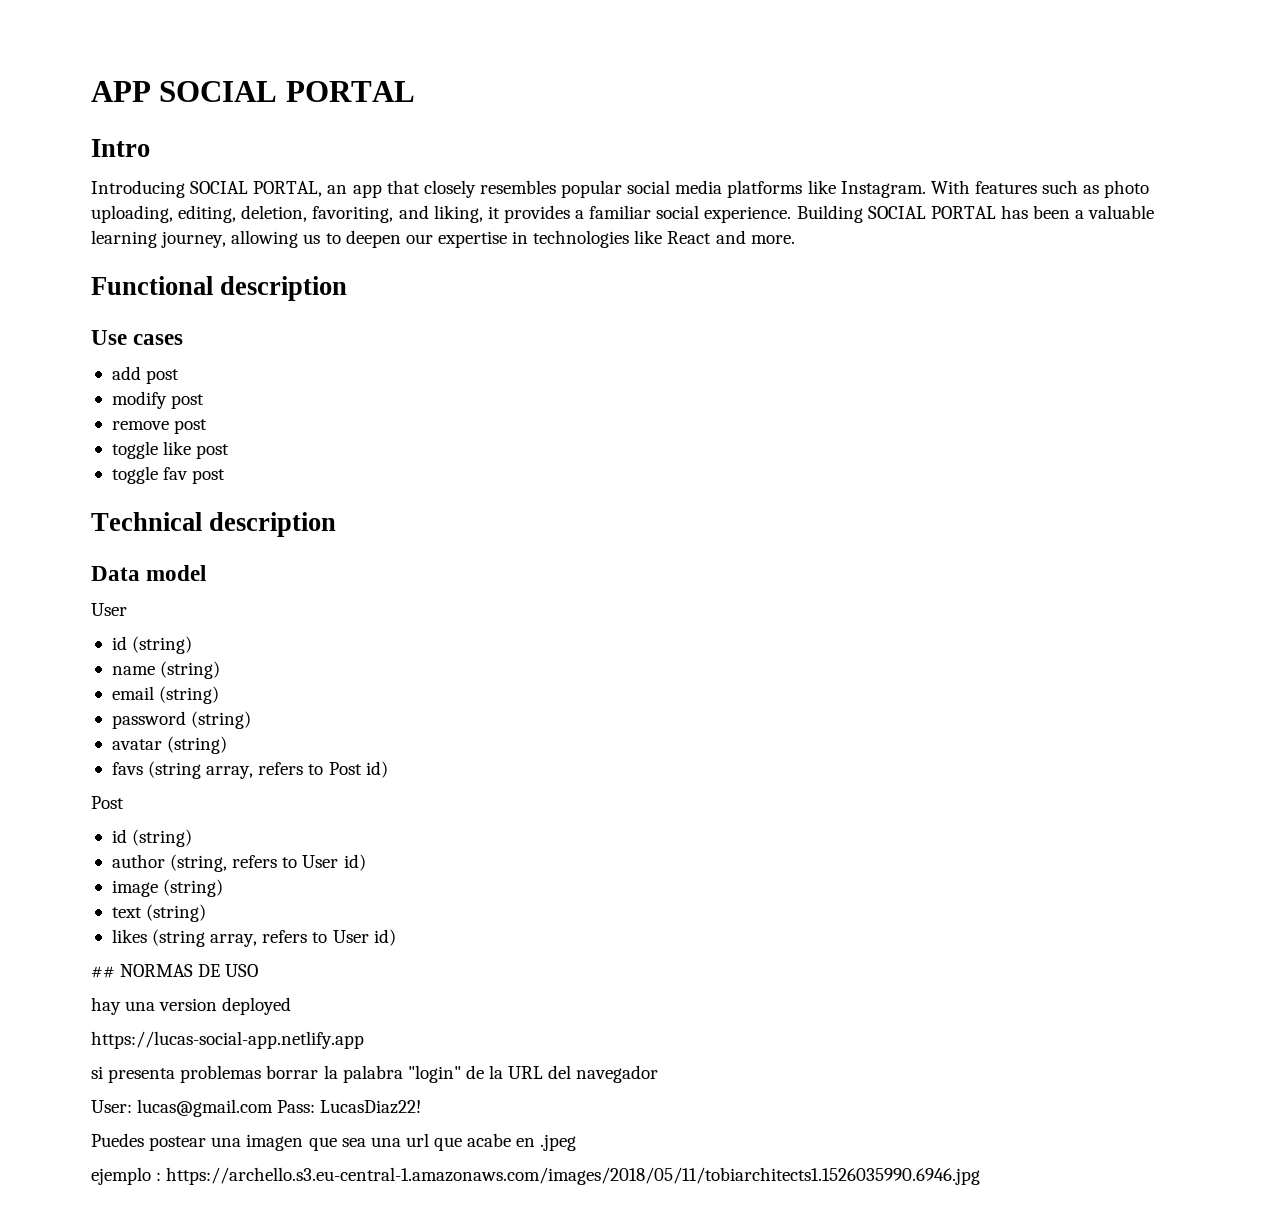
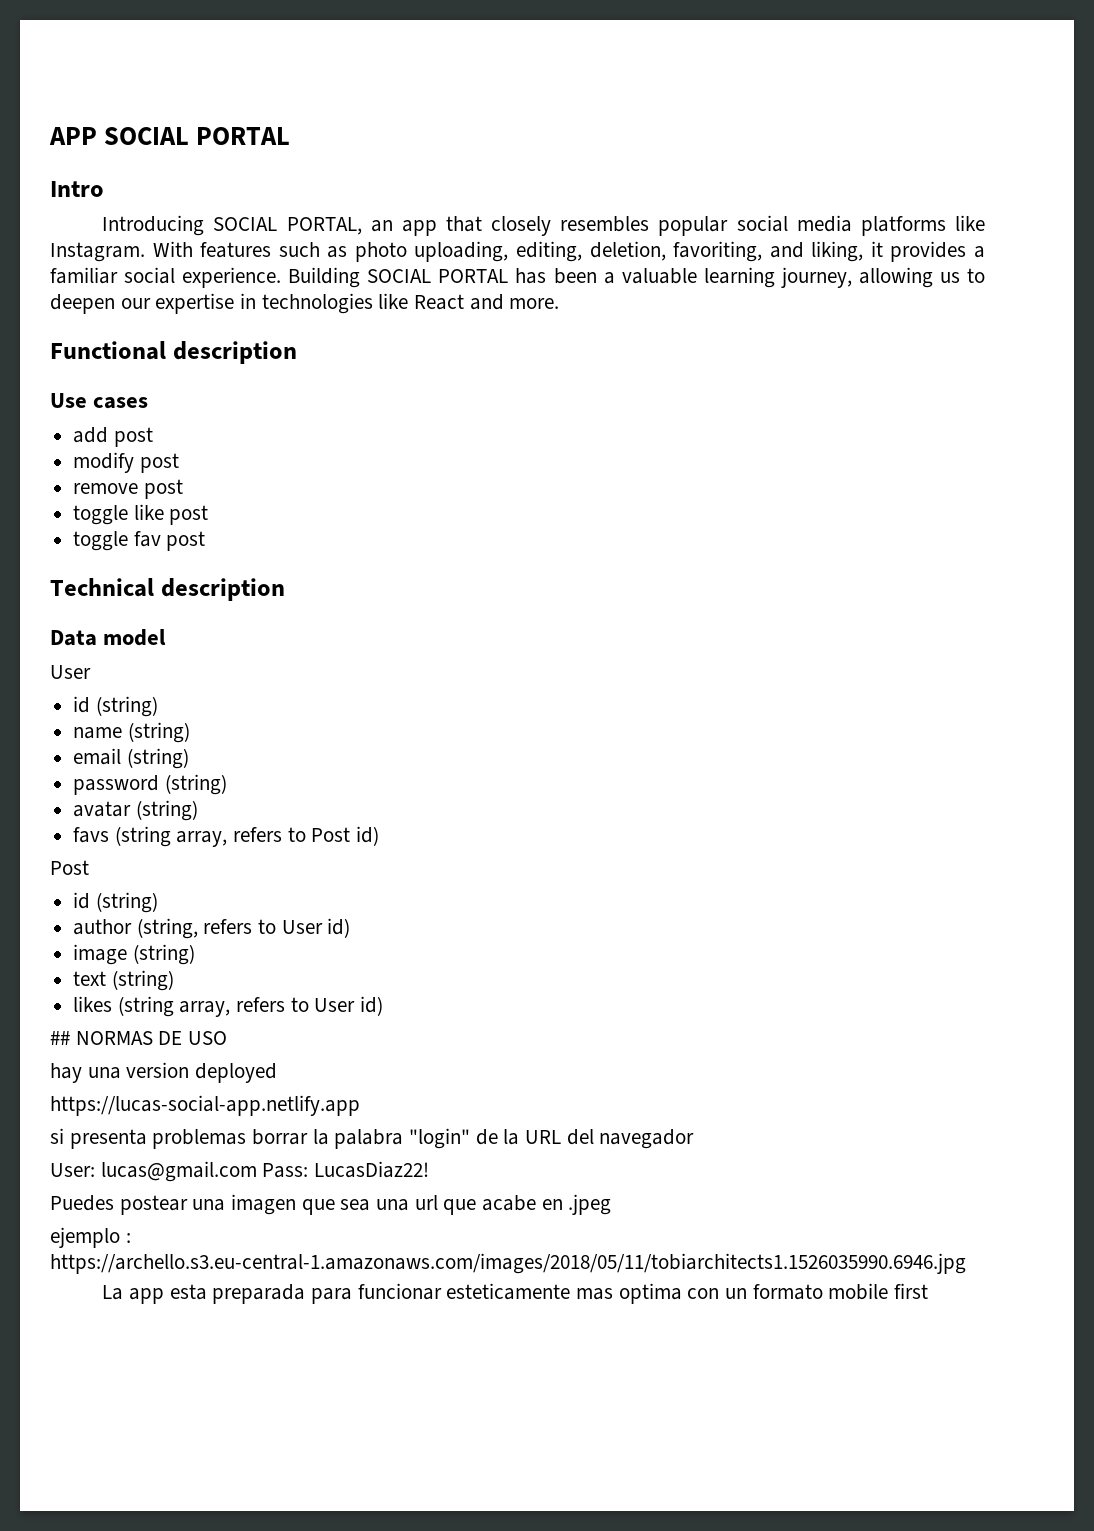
+ La app esta preparada para funcionar esteticamente mas optima con un formato mobile first

